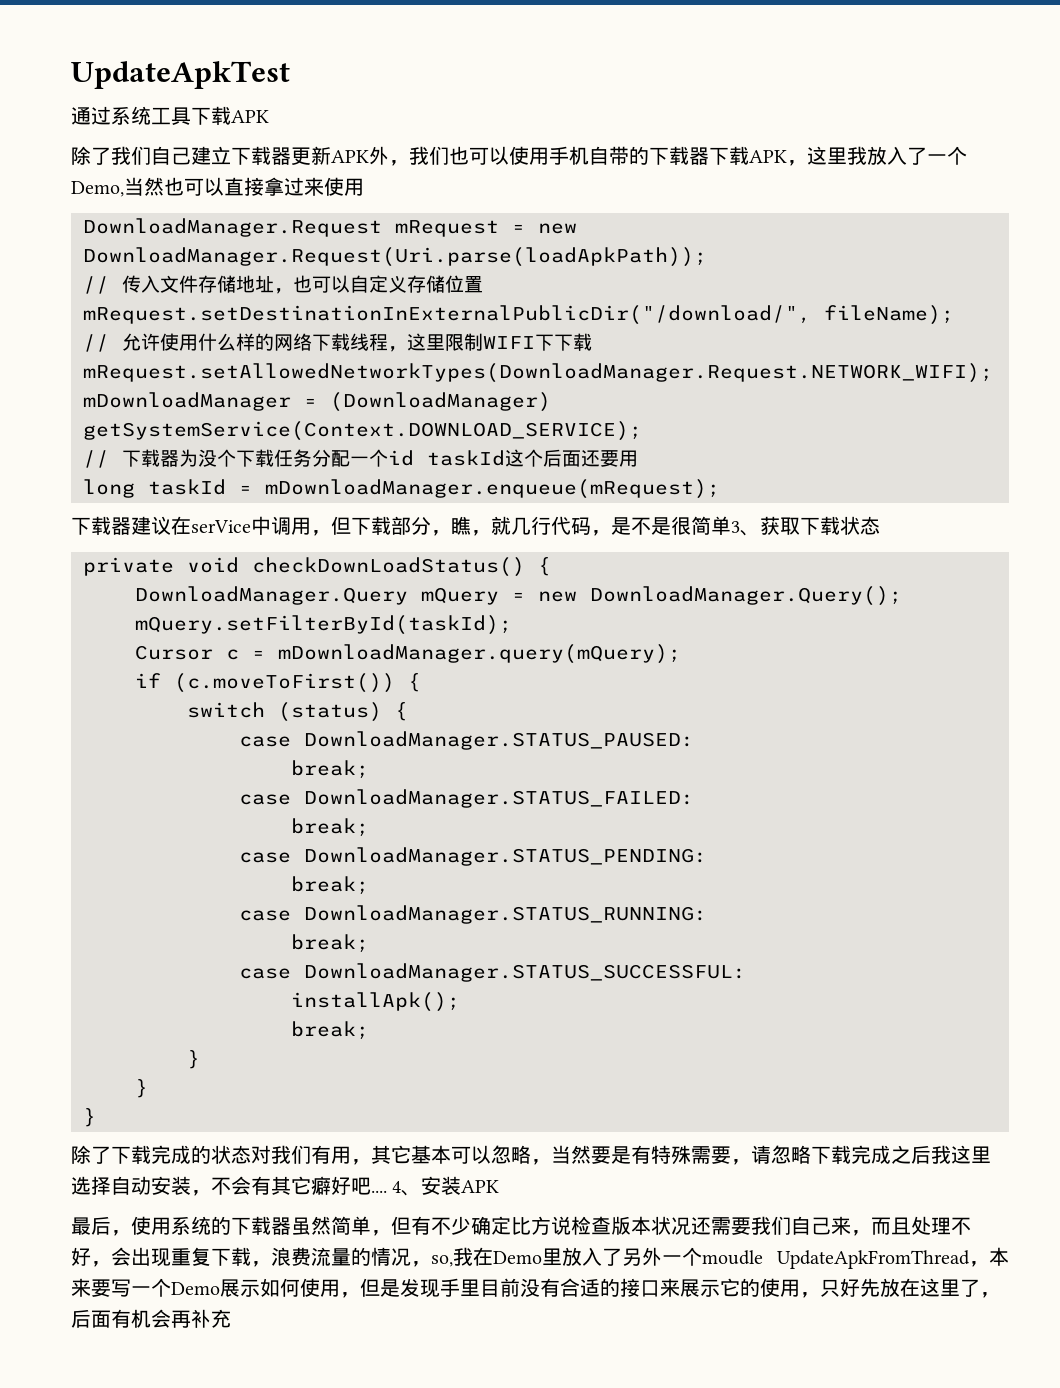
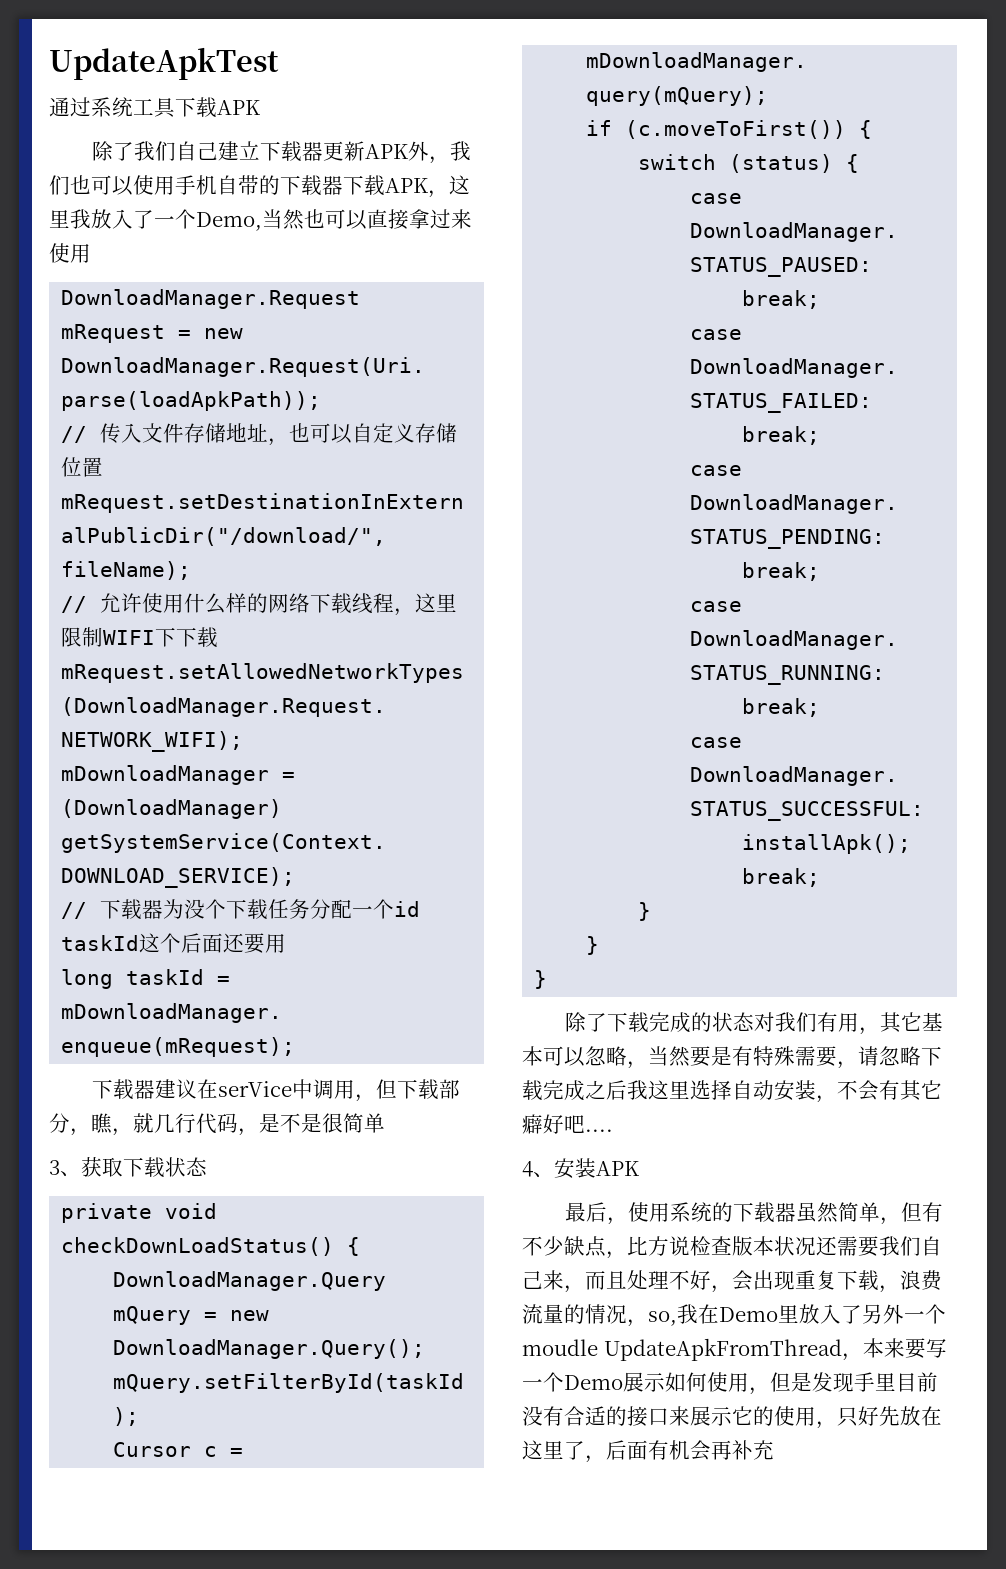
- 下载器建议在serVice中调用，但下载部分，瞧，就几行代码，是不是很简单3、获取下载状态
+ 下载器建议在serVice中调用，但下载部分，瞧，就几行代码，是不是很简单
+ 3、获取下载状态
- 除了下载完成的状态对我们有用，其它基本可以忽略，当然要是有特殊需要，请忽略下载完成之后我这里选择自动安装，不会有其它癖好吧.... 4、安装APK
+ 除了下载完成的状态对我们有用，其它基本可以忽略，当然要是有特殊需要，请忽略下载完成之后我这里选择自动安装，不会有其它癖好吧....
+ 4、安装APK
- 最后，使用系统的下载器虽然简单，但有不少确定比方说检查版本状况还需要我们自己来，而且处理不好，会出现重复下载，浪费流量的情况，so,我在Demo里放入了另外一个moudle UpdateApkFromThread，本来要写一个Demo展示如何使用，但是发现手里目前没有合适的接口来展示它的使用，只好先放在这里了，后面有机会再补充
+ 最后，使用系统的下载器虽然简单，但有不少缺点，比方说检查版本状况还需要我们自己来，而且处理不好，会出现重复下载，浪费流量的情况，so,我在Demo里放入了另外一个moudle UpdateApkFromThread，本来要写一个Demo展示如何使用，但是发现手里目前没有合适的接口来展示它的使用，只好先放在这里了，后面有机会再补充

